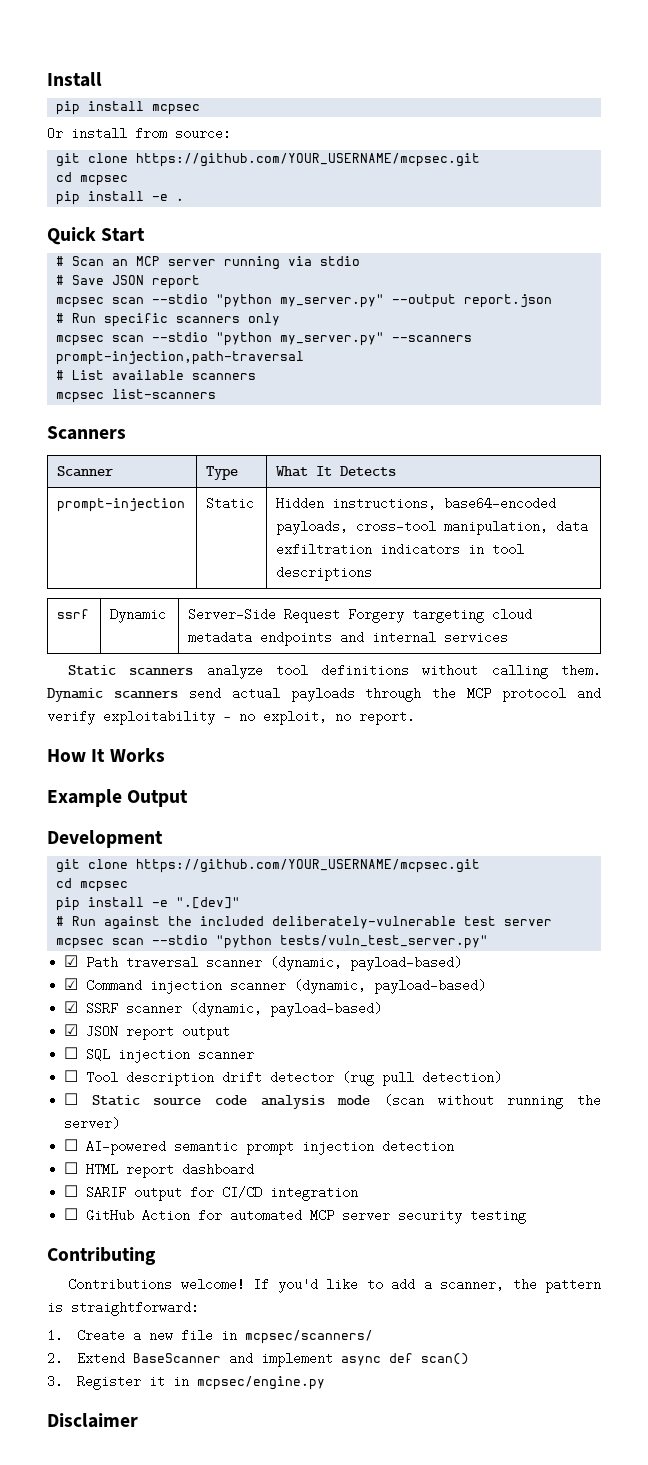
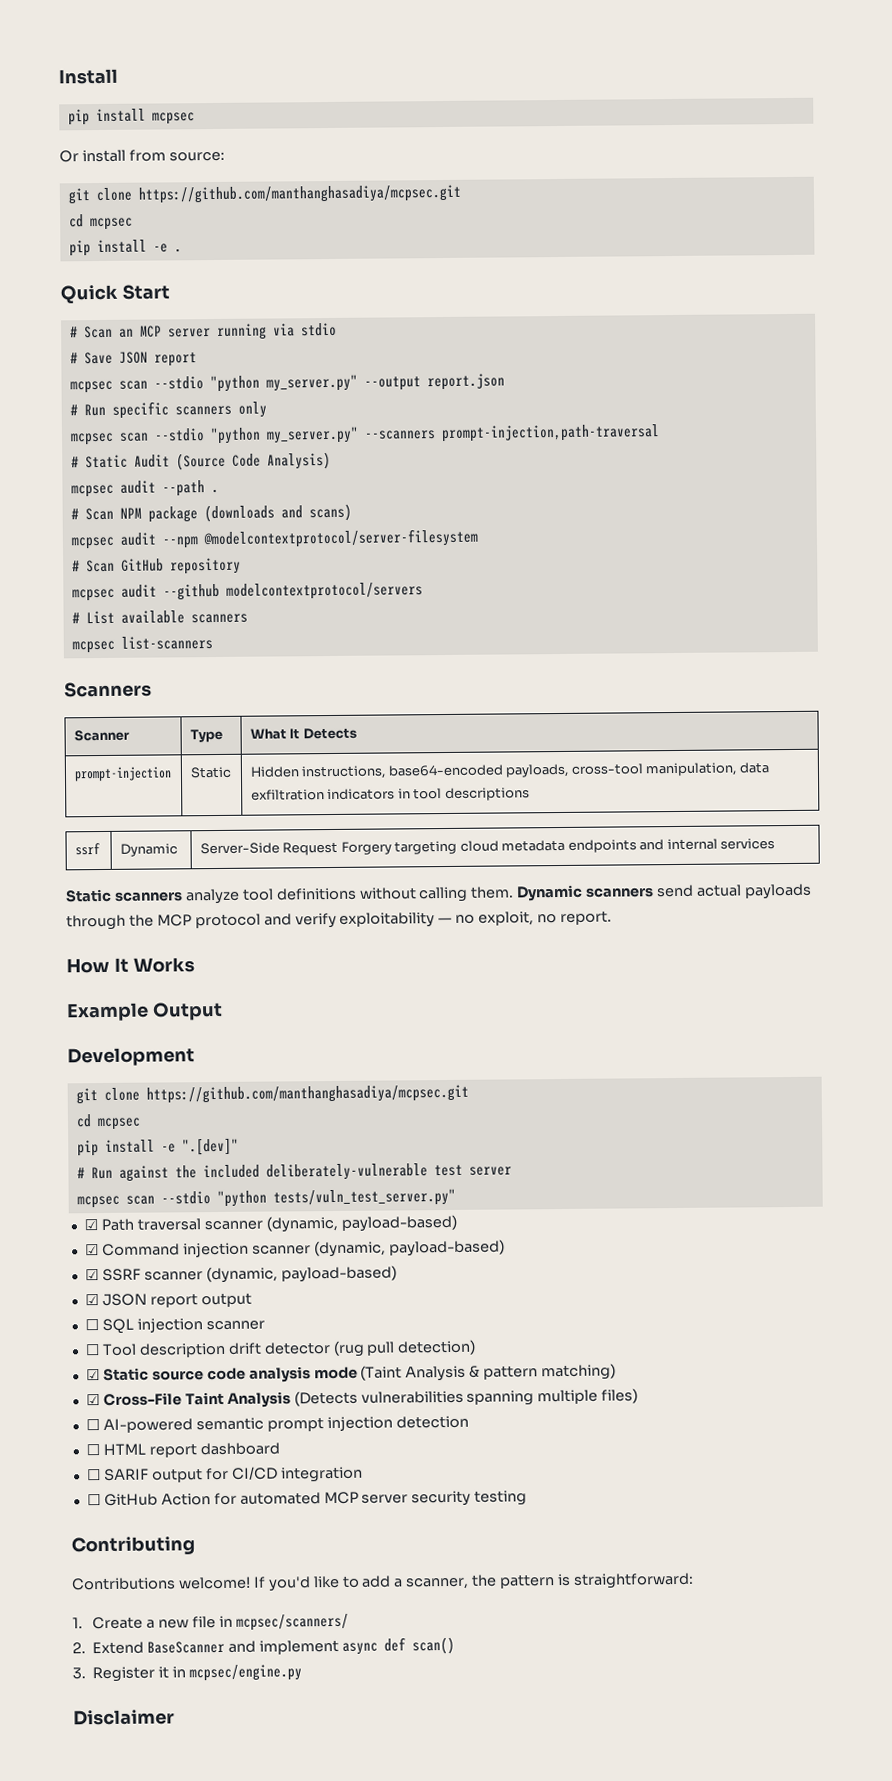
  Or install from source:
- git clone https://github.com/YOUR_USERNAME/mcpsec.git
+ git clone https://github.com/manthanghasadiya/mcpsec.git
+ # Static Audit (Source Code Analysis)
+ mcpsec audit --path .
+ # Scan NPM package (downloads and scans)
+ mcpsec audit --npm @modelcontextprotocol/server-filesystem
+ # Scan GitHub repository
+ mcpsec audit --github modelcontextprotocol/servers
  Development
- git clone https://github.com/YOUR_USERNAME/mcpsec.git
+ git clone https://github.com/manthanghasadiya/mcpsec.git
- ☐ Static source code analysis mode (scan without running the server)
+ ☑ Static source code analysis mode (Taint Analysis & pattern matching)
+ ☑ Cross-File Taint Analysis (Detects vulnerabilities spanning multiple files)

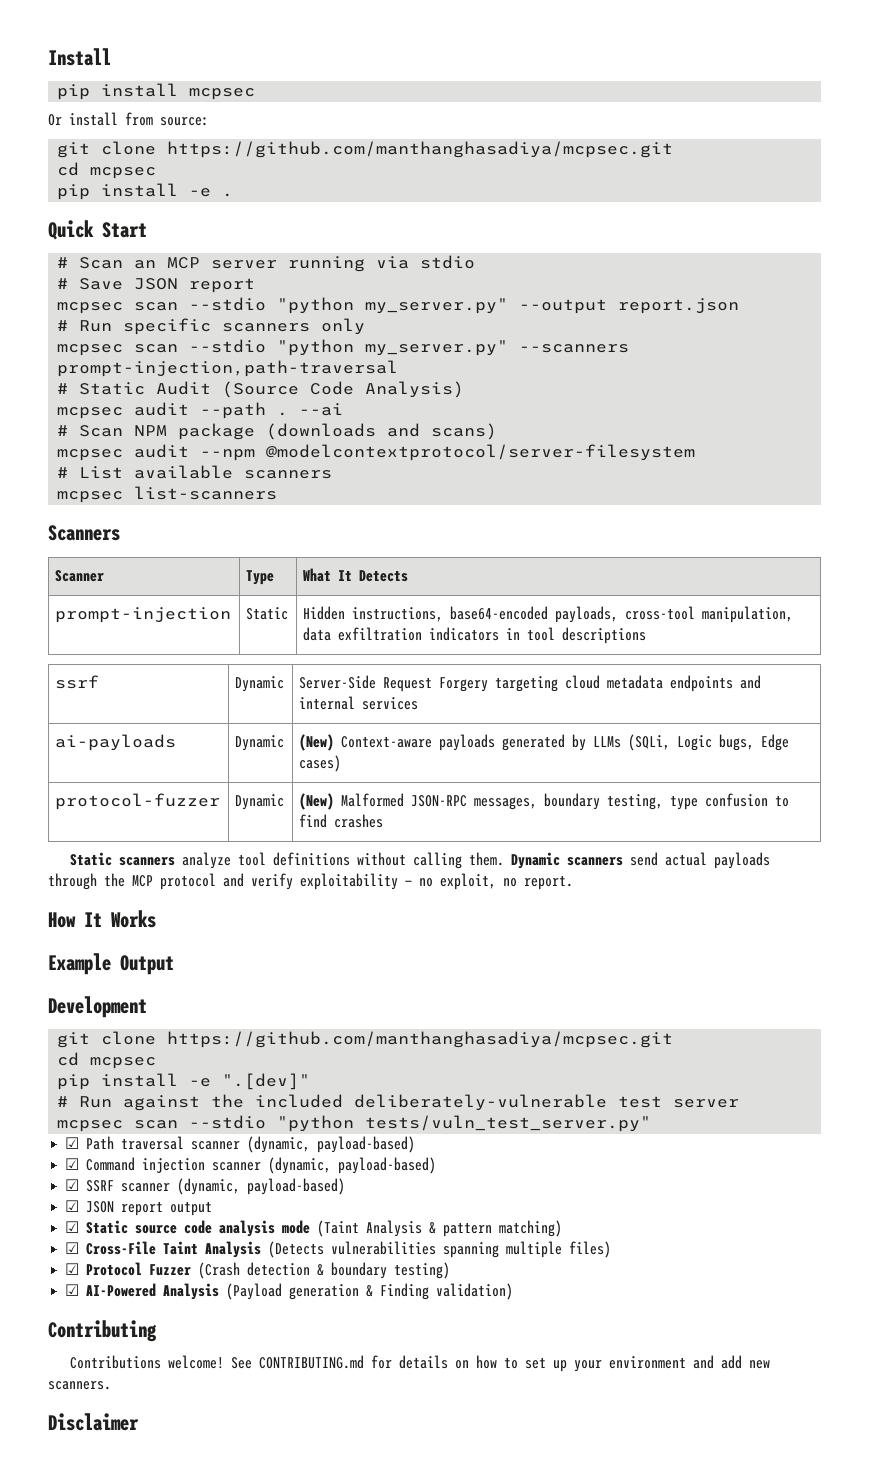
+ --ai
- # Scan GitHub repository
- mcpsec audit --github modelcontextprotocol/servers
+ ai-payloads | Dynamic | (New) Context-aware payloads generated by LLMs (SQLi, Logic bugs, Edge cases)
+ protocol-fuzzer | Dynamic | (New) Malformed JSON-RPC messages, boundary testing, type confusion to find crashes
- ☐ SQL injection scanner
- ☐ Tool description drift detector (rug pull detection)
- ☐ AI-powered semantic prompt injection detection
- ☐ HTML report dashboard
- ☐ SARIF output for CI/CD integration
- ☐ GitHub Action for automated MCP server security testing
+ ☑ Protocol Fuzzer (Crash detection & boundary testing)
+ ☑ AI-Powered Analysis (Payload generation & Finding validation)
  Contributing
- Contributions welcome! If you'd like to add a scanner, the pattern is straightforward:
- 1. Create a new file in mcpsec/scanners/
- 2. Extend BaseScanner and implement async def scan()
- 3. Register it in mcpsec/engine.py
+ Contributions welcome! See CONTRIBUTING.md for details on how to set up your environment and add new scanners.

